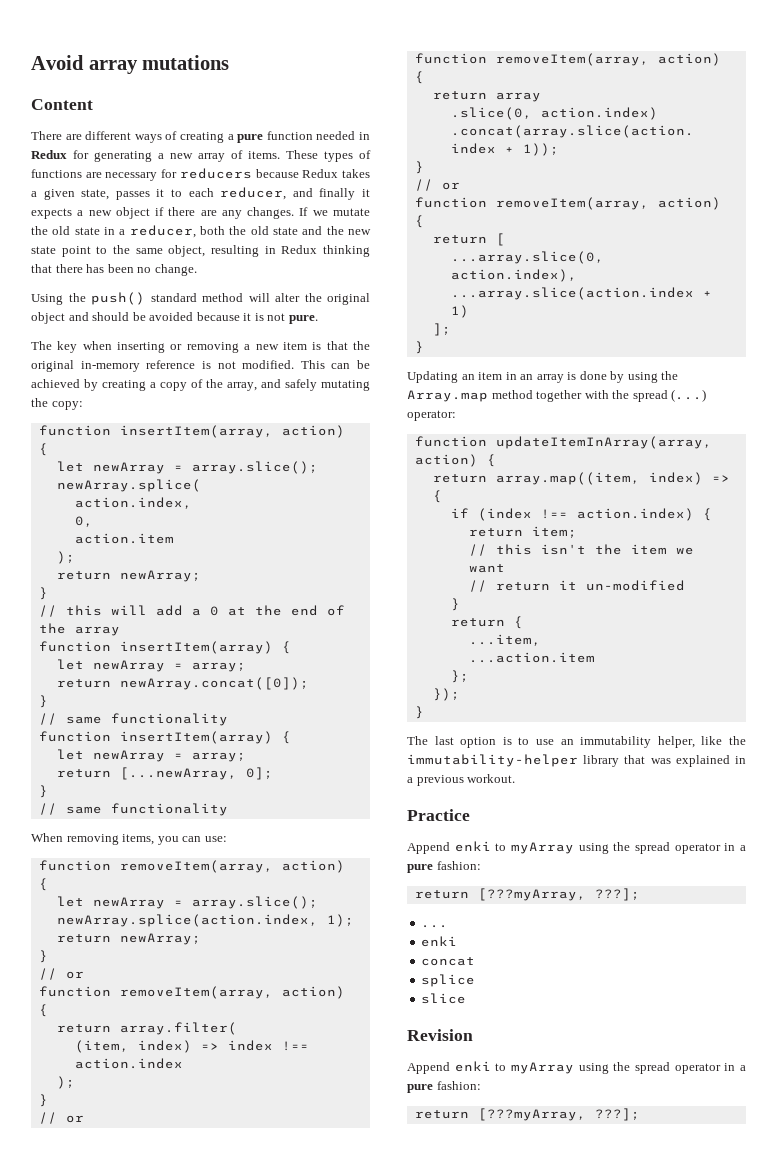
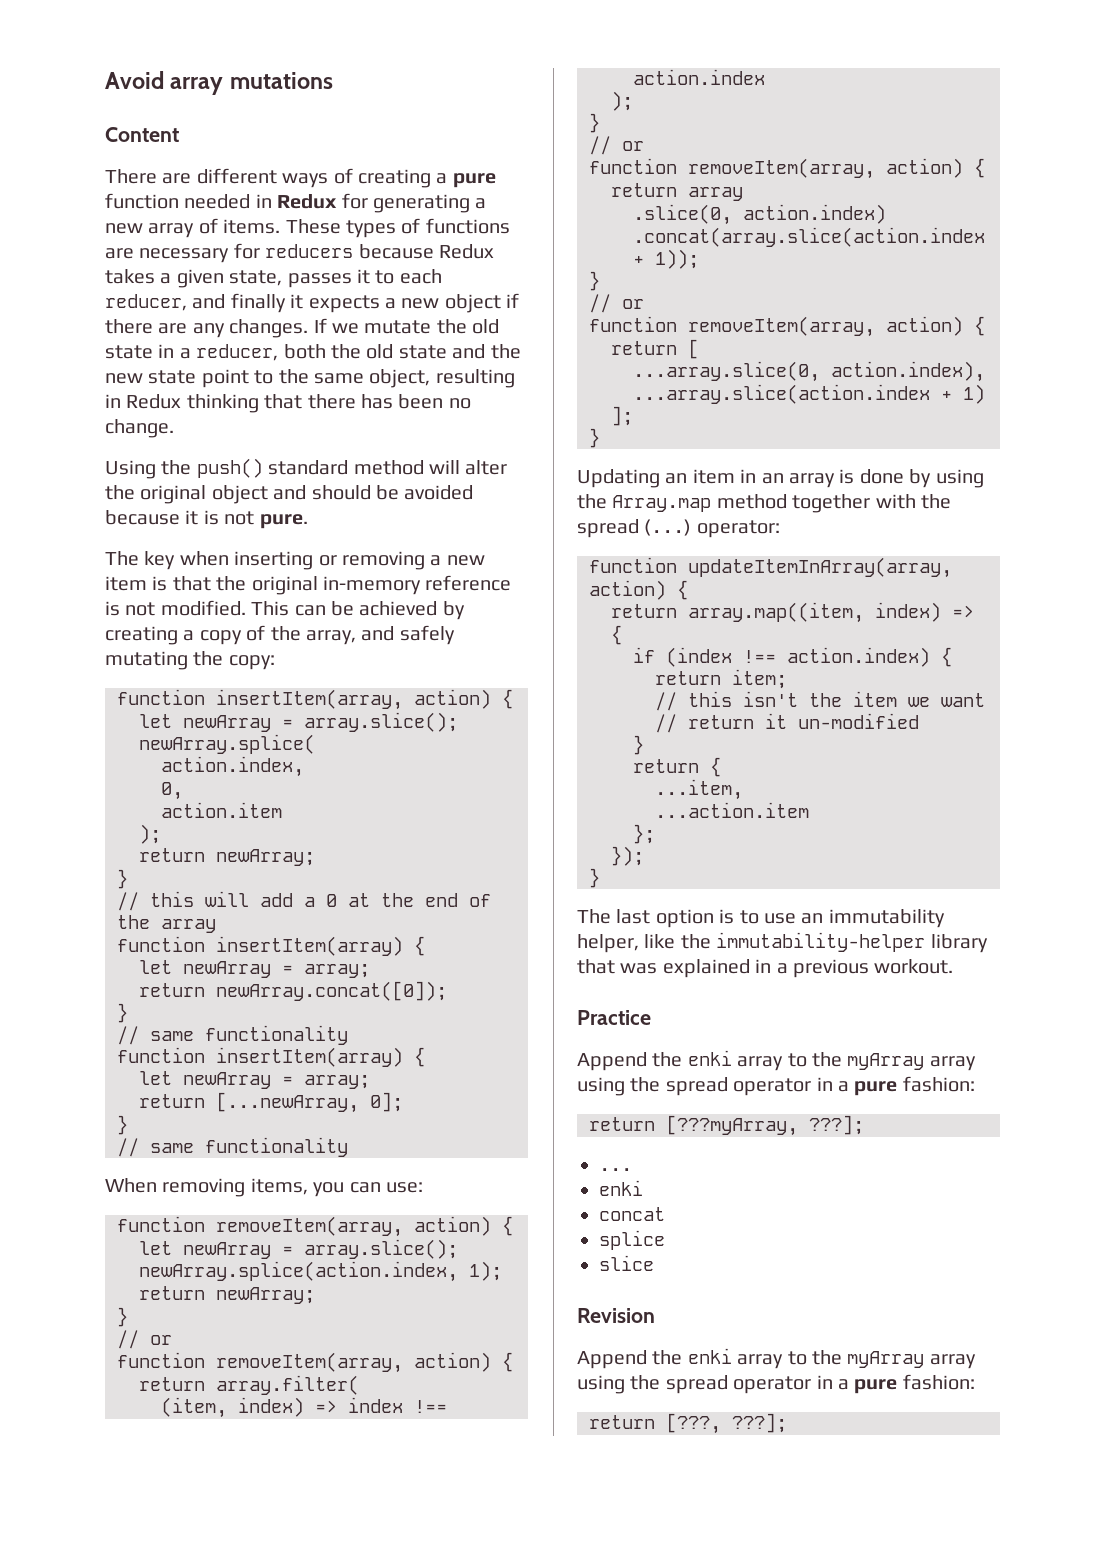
  Practice
- Append enki to myArray using the spread operator in a pure fashion:
+ Append the enki array to the myArray array using the spread operator in a pure fashion:
  Revision
- Append enki to myArray using the spread operator in a pure fashion:
- return [???myArray, ???];
+ Append the enki array to the myArray array using the spread operator in a pure fashion:
+ return [???, ???];

